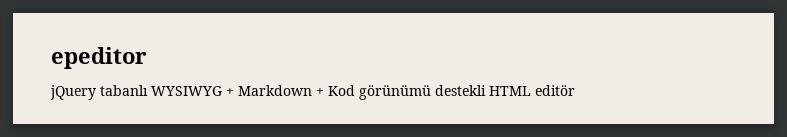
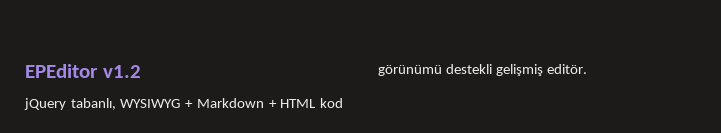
- epeditor
+ EPEditor v1.2
- jQuery tabanlı WYSIWYG + Markdown + Kod görünümü destekli HTML editör
+ jQuery tabanlı, WYSIWYG + Markdown + HTML kod görünümü destekli gelişmiş editör.

